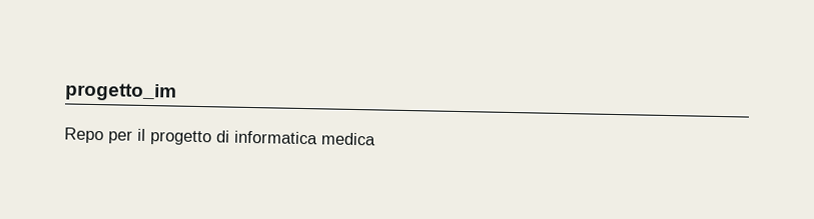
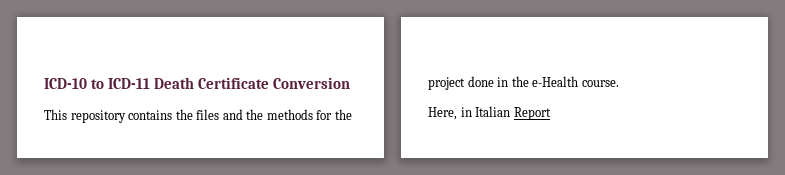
- progetto_im
- Repo per il progetto di informatica medica
+ ICD-10 to ICD-11 Death Certificate Conversion
+ This repository contains the files and the methods for the project done in the e-Health course.
+ Here, in Italian Report

